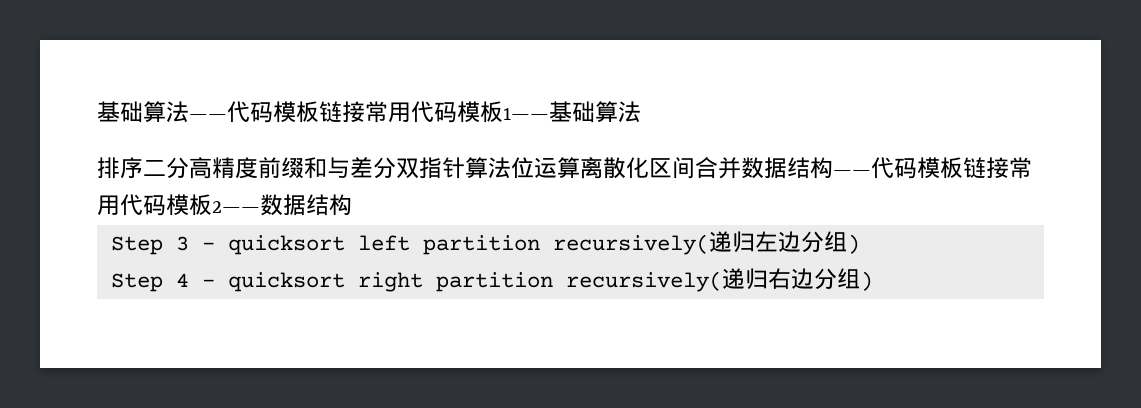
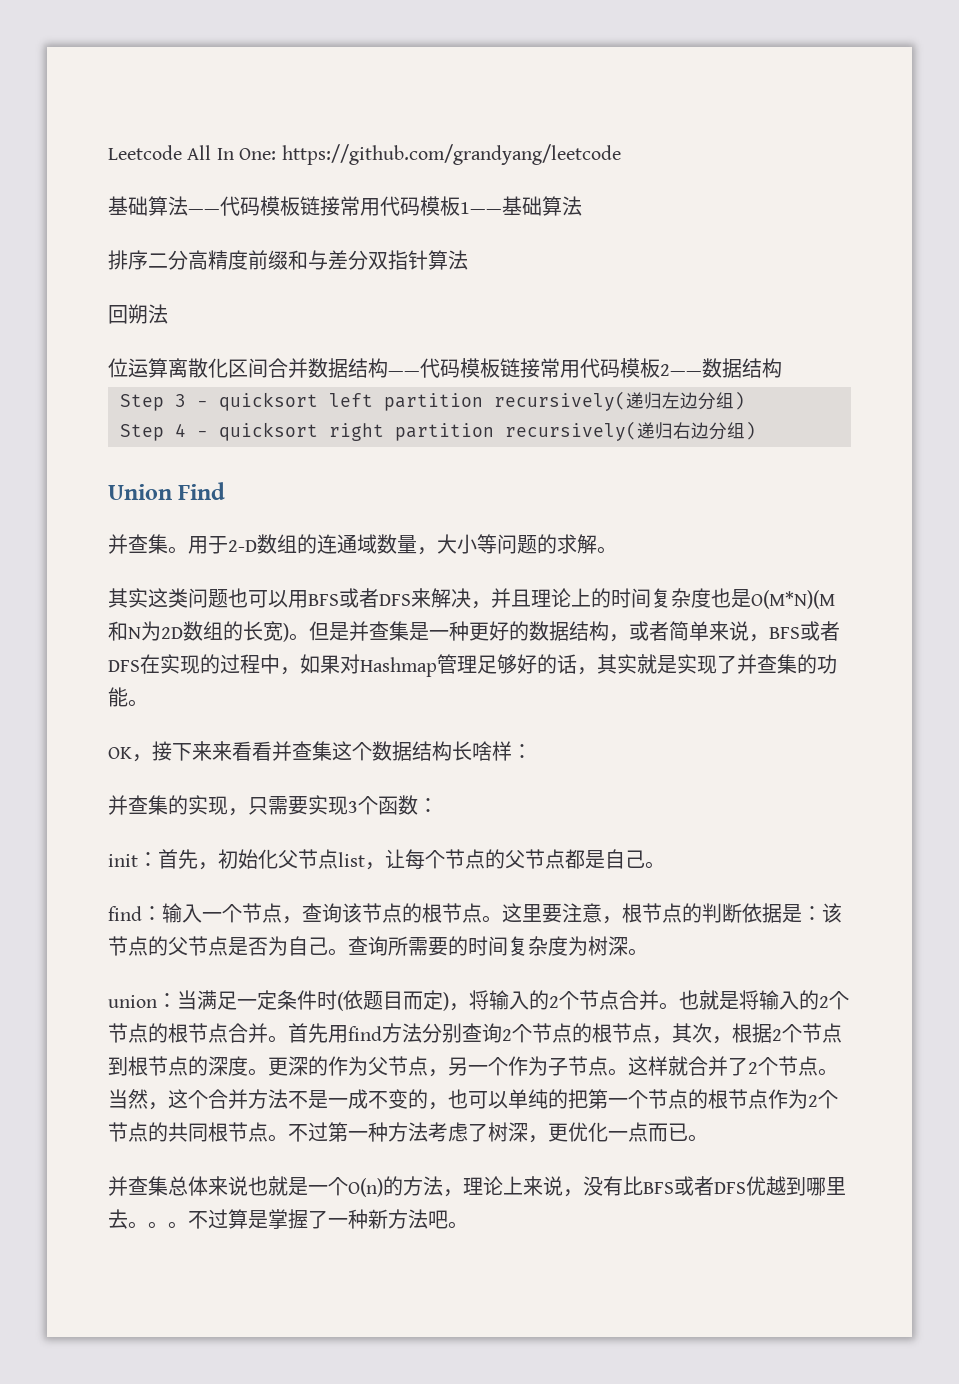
+ Leetcode All In One: https://github.com/grandyang/leetcode
- 排序二分高精度前缀和与差分双指针算法位运算离散化区间合并数据结构——代码模板链接常用代码模板2——数据结构
+ 排序二分高精度前缀和与差分双指针算法
+ 回朔法
+ 位运算离散化区间合并数据结构——代码模板链接常用代码模板2——数据结构
+ Union Find
+ 并查集。用于2-D数组的连通域数量，大小等问题的求解。
+ 其实这类问题也可以用BFS或者DFS来解决，并且理论上的时间复杂度也是O(M*N)(M和N为2D数组的长宽)。但是并查集是一种更好的数据结构，或者简单来说，BFS或者DFS在实现的过程中，如果对Hashmap管理足够好的话，其实就是实现了并查集的功能。
+ OK，接下来来看看并查集这个数据结构长啥样：
+ 并查集的实现，只需要实现3个函数：
+ init：首先，初始化父节点list，让每个节点的父节点都是自己。
+ find：输入一个节点，查询该节点的根节点。这里要注意，根节点的判断依据是：该节点的父节点是否为自己。查询所需要的时间复杂度为树深。
+ union：当满足一定条件时(依题目而定)，将输入的2个节点合并。也就是将输入的2个节点的根节点合并。首先用find方法分别查询2个节点的根节点，其次，根据2个节点到根节点的深度。更深的作为父节点，另一个作为子节点。这样就合并了2个节点。当然，这个合并方法不是一成不变的，也可以单纯的把第一个节点的根节点作为2个节点的共同根节点。不过第一种方法考虑了树深，更优化一点而已。
+ 并查集总体来说也就是一个O(n)的方法，理论上来说，没有比BFS或者DFS优越到哪里去。。。不过算是掌握了一种新方法吧。

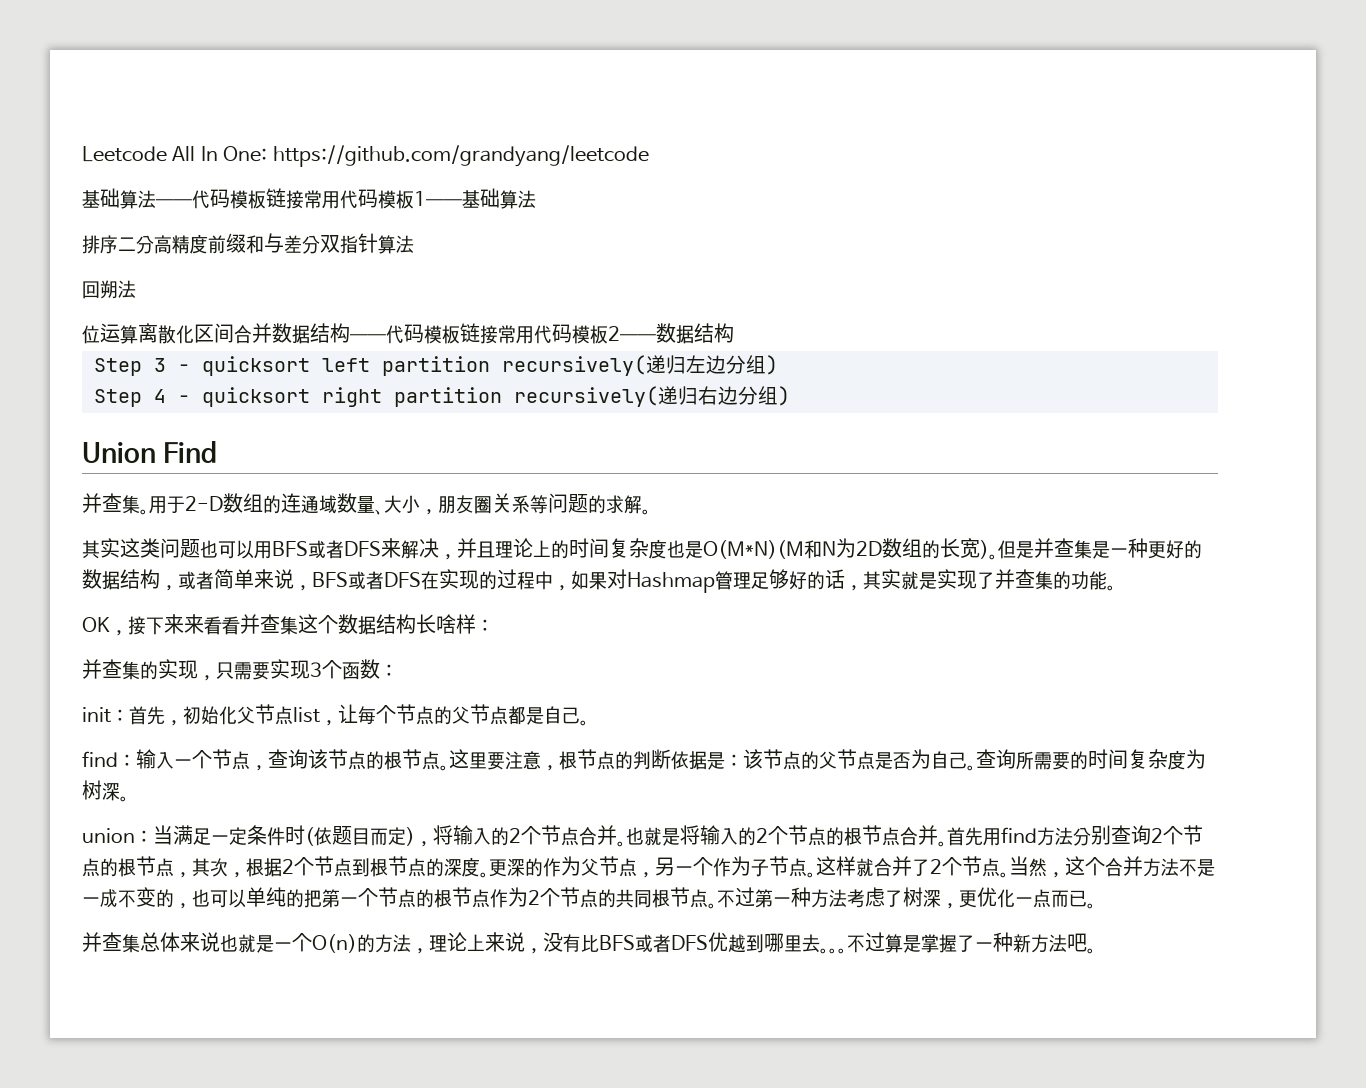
- 用于2-D数组的连通域数量，大小等问题的求解。
+ 用于2-D数组的连通域数量、大小，朋友圈关系等问题的求解。

